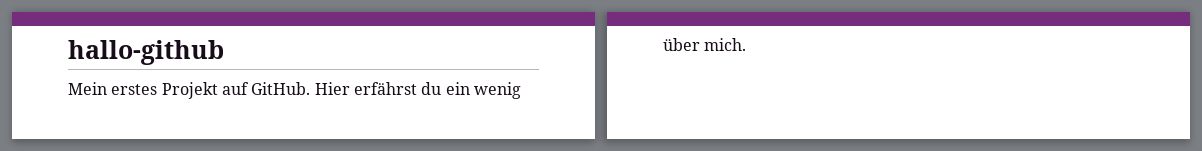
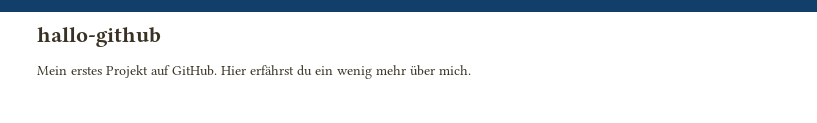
- Hier erfährst du ein wenig über mich.
+ Hier erfährst du ein wenig mehr über mich.

